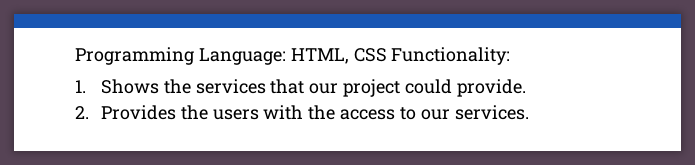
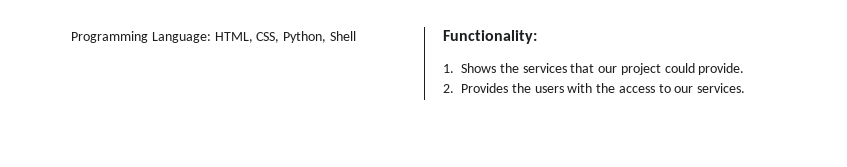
- Programming Language: HTML, CSS Functionality:
+ Programming Language: HTML, CSS, Python, Shell
+ Functionality:

